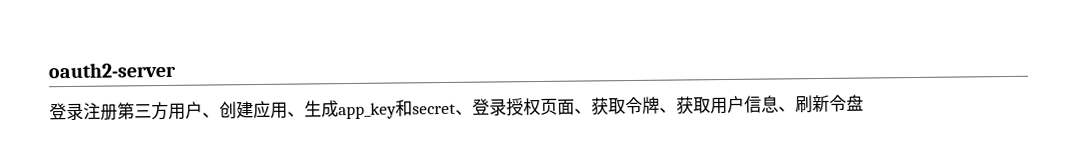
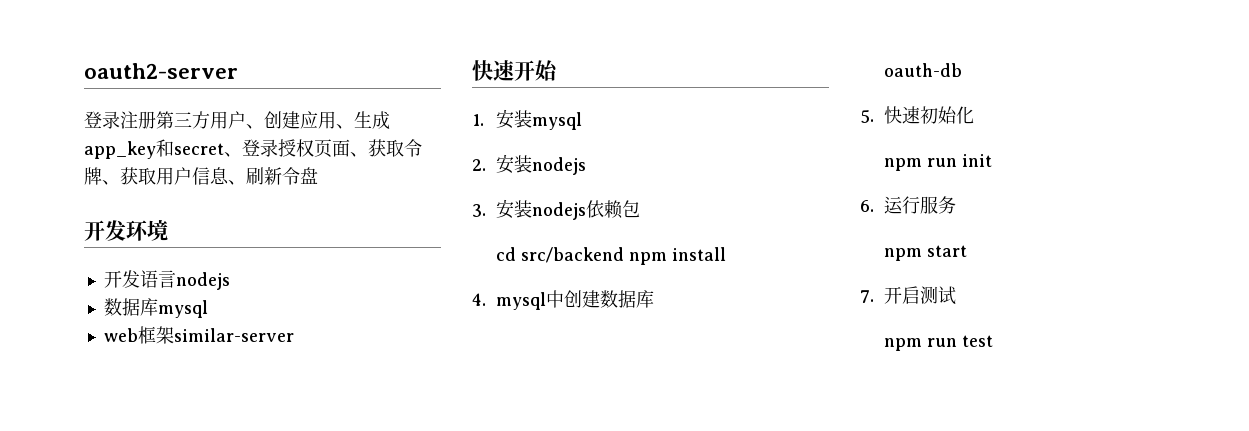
+ 开发环境
+ 开发语言nodejs
+ 数据库mysql
+ web框架similar-server
+ 快速开始
+ 1.安装mysql
+ 2.安装nodejs
+ 3.安装nodejs依赖包
+ cd src/backend npm install
+ 4. mysql中创建数据库
+ oauth-db
+ 5.快速初始化
+ npm run init
+ 6.运行服务
+ npm start
+ 7.开启测试
+ npm run test

